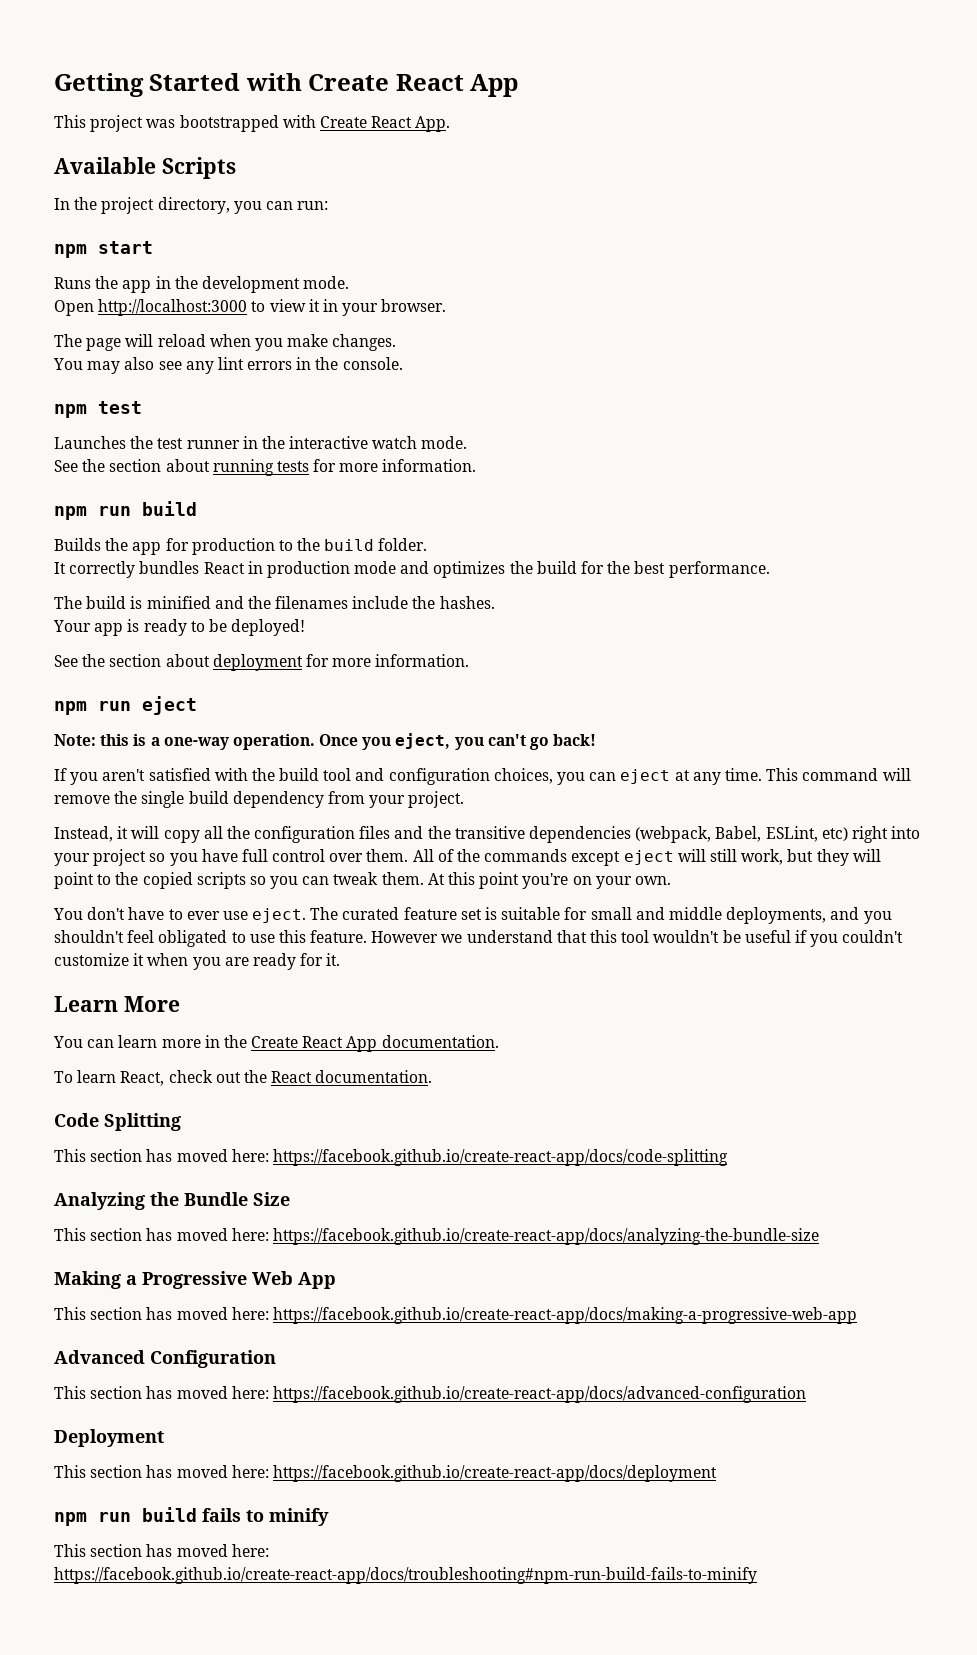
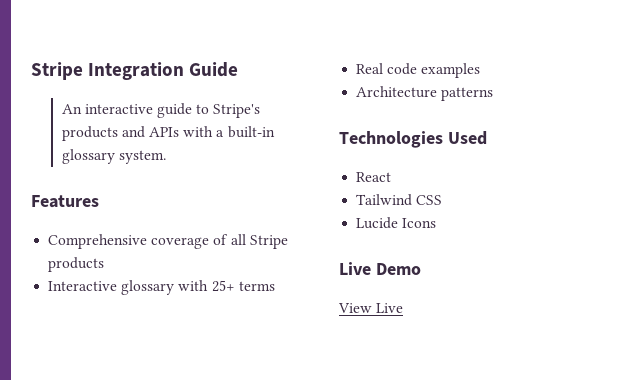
- Getting Started with Create React App
- This project was bootstrapped with Create React App.
- Available Scripts
- In the project directory, you can run:
- npm start
- Runs the app in the development mode.
- Open http://localhost:3000 to view it in your browser.
- The page will reload when you make changes.
- You may also see any lint errors in the console.
- npm test
- Launches the test runner in the interactive watch mode.
- See the section about running tests for more information.
- npm run build
- Builds the app for production to the build folder.
- It correctly bundles React in production mode and optimizes the build for the best performance.
- The build is minified and the filenames include the hashes.
- Your app is ready to be deployed!
- See the section about deployment for more information.
- npm run eject
- Note: this is a one-way operation. Once you eject, you can't go back!
- If you aren't satisfied with the build tool and configuration choices, you can eject at any time. This command will remove the single build dependency from your project.
- Instead, it will copy all the configuration files and the transitive dependencies (webpack, Babel, ESLint, etc) right into your project so you have full control over them. All of the commands except eject will still work, but they will point to the copied scripts so you can tweak them. At this point you're on your own.
- You don't have to ever use eject. The curated feature set is suitable for small and middle deployments, and you shouldn't feel obligated to use this feature. However we understand that this tool wouldn't be useful if you couldn't customize it when you are ready for it.
- Learn More
- You can learn more in the Create React App documentation.
- To learn React, check out the React documentation.
- Code Splitting
- This section has moved here: https://facebook.github.io/create-react-app/docs/code-splitting
- Analyzing the Bundle Size
- This section has moved here: https://facebook.github.io/create-react-app/docs/analyzing-the-bundle-size
- Making a Progressive Web App
- This section has moved here: https://facebook.github.io/create-react-app/docs/making-a-progressive-web-app
- Advanced Configuration
- This section has moved here: https://facebook.github.io/create-react-app/docs/advanced-configuration
- Deployment
- This section has moved here: https://facebook.github.io/create-react-app/docs/deployment
- npm run build fails to minify
- This section has moved here: https://facebook.github.io/create-react-app/docs/troubleshooting#npm-run-build-fails-to-minify
+ Stripe Integration Guide
+ An interactive guide to Stripe's products and APIs with a built-in glossary system.
+ Features
+ Comprehensive coverage of all Stripe products
+ Interactive glossary with 25+ terms
+ Real code examples
+ Architecture patterns
+ Technologies Used
+ React
+ Tailwind CSS
+ Lucide Icons
+ Live Demo
+ View Live

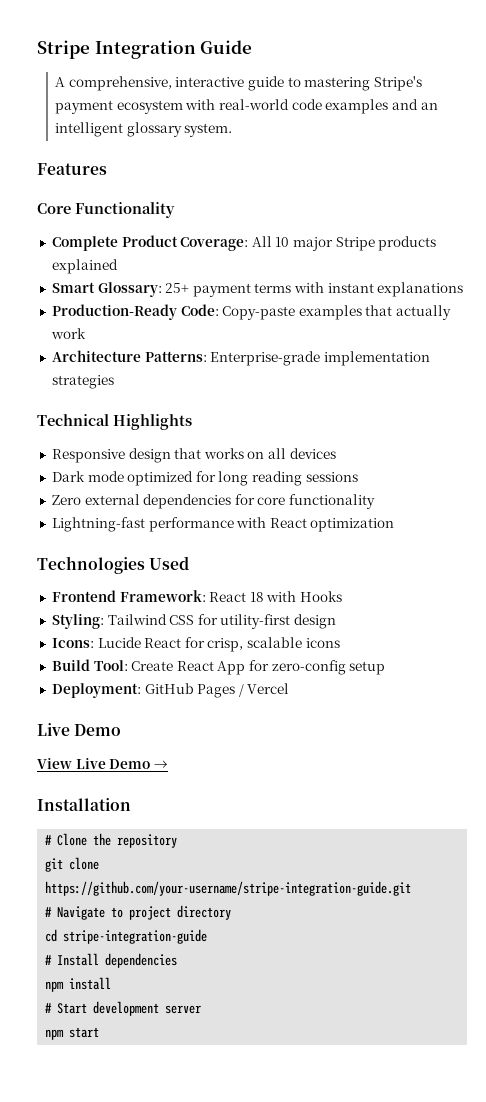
- An interactive guide to Stripe's products and APIs with a built-in glossary system.
+ A comprehensive, interactive guide to mastering Stripe's payment ecosystem with real-world code examples and an intelligent glossary system.
  Features
- Comprehensive coverage of all Stripe products
- Interactive glossary with 25+ terms
- Real code examples
- Architecture patterns
+ Core Functionality
+ Complete Product Coverage: All 10 major Stripe products explained
+ Smart Glossary: 25+ payment terms with instant explanations
+ Production-Ready Code: Copy-paste examples that actually work
+ Architecture Patterns: Enterprise-grade implementation strategies
+ Technical Highlights
+ Responsive design that works on all devices
+ Dark mode optimized for long reading sessions
+ Zero external dependencies for core functionality
+ Lightning-fast performance with React optimization
- React
- Tailwind CSS
- Lucide Icons
+ Frontend Framework: React 18 with Hooks
+ Styling: Tailwind CSS for utility-first design
+ Icons: Lucide React for crisp, scalable icons
+ Build Tool: Create React App for zero-config setup
+ Deployment: GitHub Pages / Vercel
  Live Demo
- View Live
+ View Live Demo →
+ Installation
+ # Clone the repository
+ git clone https://github.com/your-username/stripe-integration-guide.git
+ # Navigate to project directory
+ cd stripe-integration-guide
+ # Install dependencies
+ npm install
+ # Start development server
+ npm start

